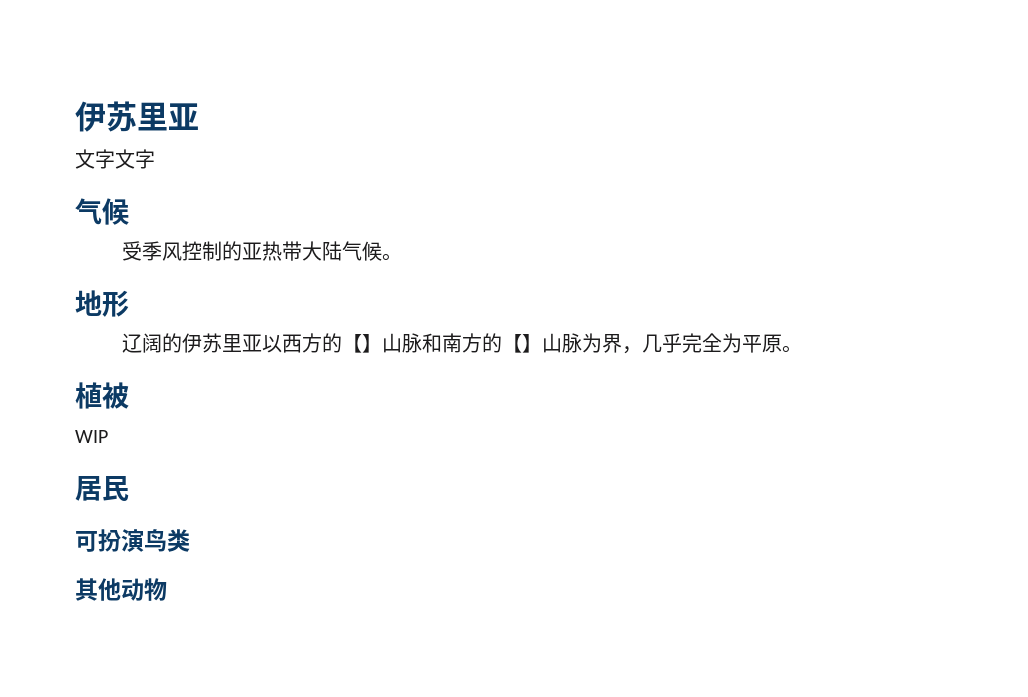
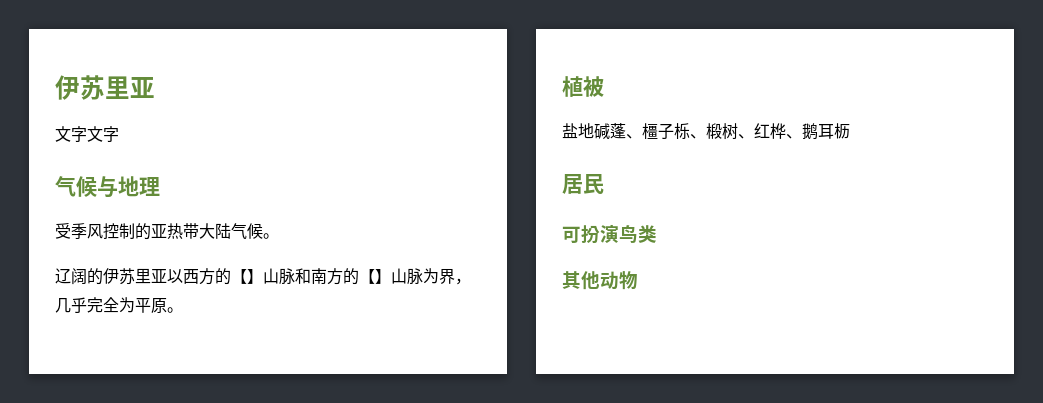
  文字文字
- 气候
+ 气候与地理
- 地形
- WIP
+ 盐地碱蓬、橿子栎、椴树、红桦、鹅耳枥

